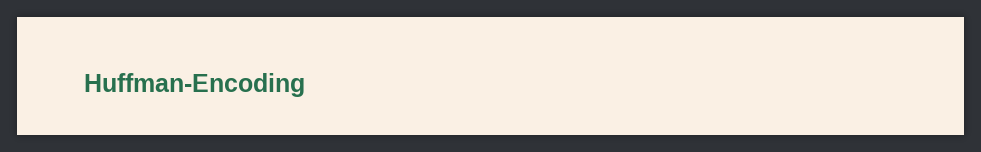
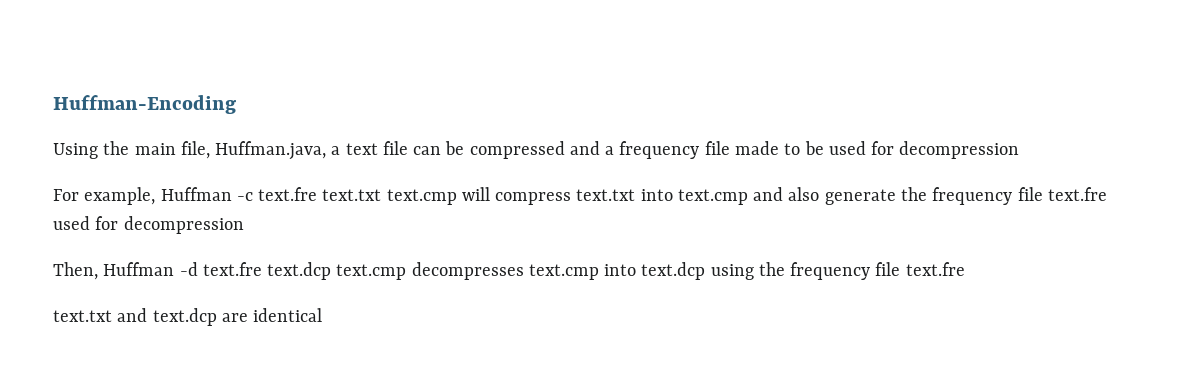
+ Using the main file, Huffman.java, a text file can be compressed and a frequency file made to be used for decompression
+ For example, Huffman -c text.fre text.txt text.cmp will compress text.txt into text.cmp and also generate the frequency file text.fre used for decompression
+ Then, Huffman -d text.fre text.dcp text.cmp decompresses text.cmp into text.dcp using the frequency file text.fre
+ text.txt and text.dcp are identical

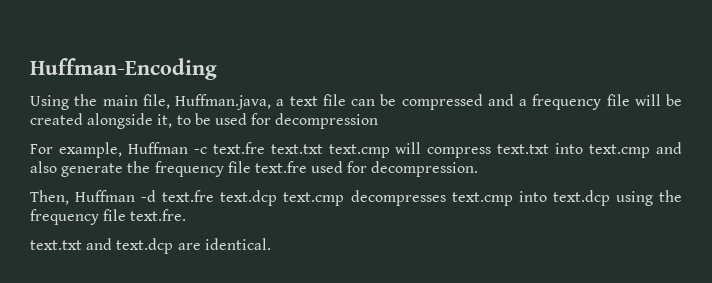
- Using the main file, Huffman.java, a text file can be compressed and a frequency file made to be used for decompression
+ Using the main file, Huffman.java, a text file can be compressed and a frequency file will be created alongside it, to be used for decompression
- For example, Huffman -c text.fre text.txt text.cmp will compress text.txt into text.cmp and also generate the frequency file text.fre used for decompression
+ For example, Huffman -c text.fre text.txt text.cmp will compress text.txt into text.cmp and also generate the frequency file text.fre used for decompression.
- Then, Huffman -d text.fre text.dcp text.cmp decompresses text.cmp into text.dcp using the frequency file text.fre
+ Then, Huffman -d text.fre text.dcp text.cmp decompresses text.cmp into text.dcp using the frequency file text.fre.
- text.txt and text.dcp are identical
+ text.txt and text.dcp are identical.

